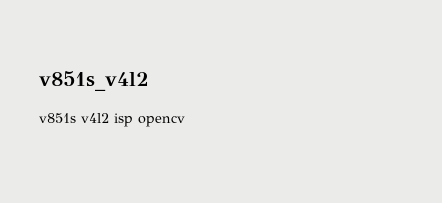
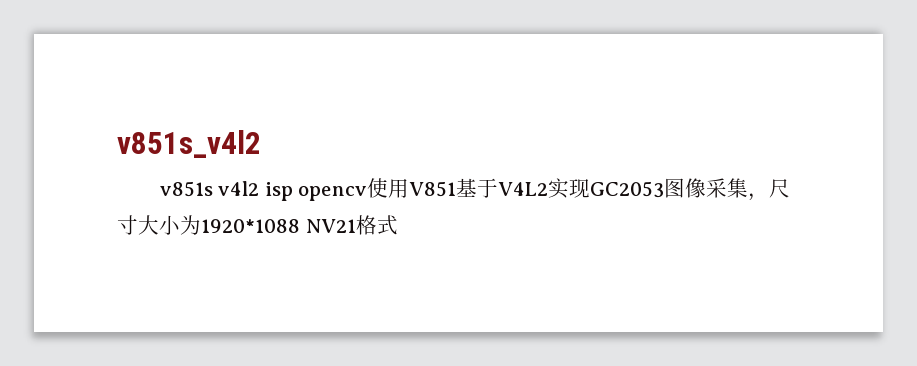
- v851s v4l2 isp opencv
+ v851s v4l2 isp opencv使用V851基于V4L2实现GC2053图像采集，尺寸大小为1920*1088 NV21格式

